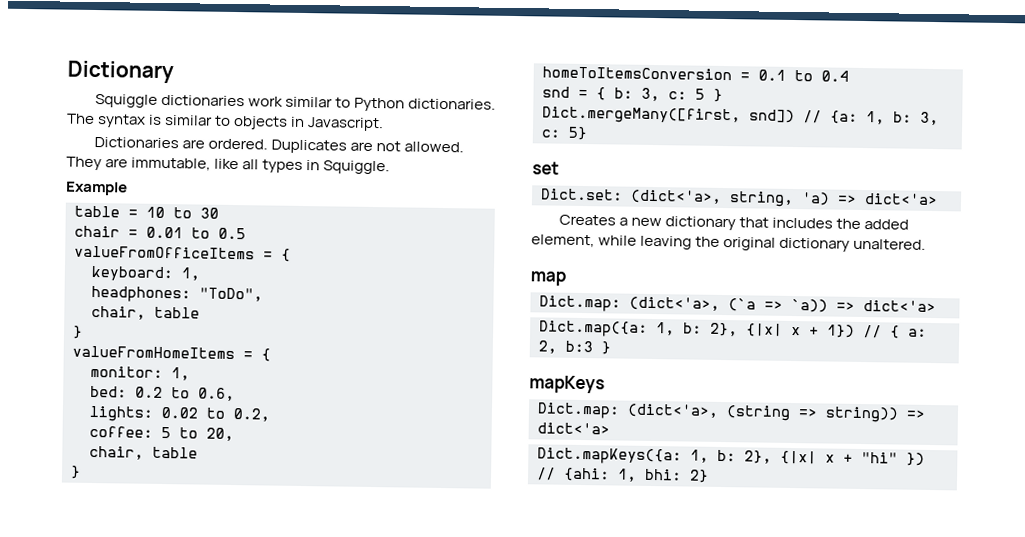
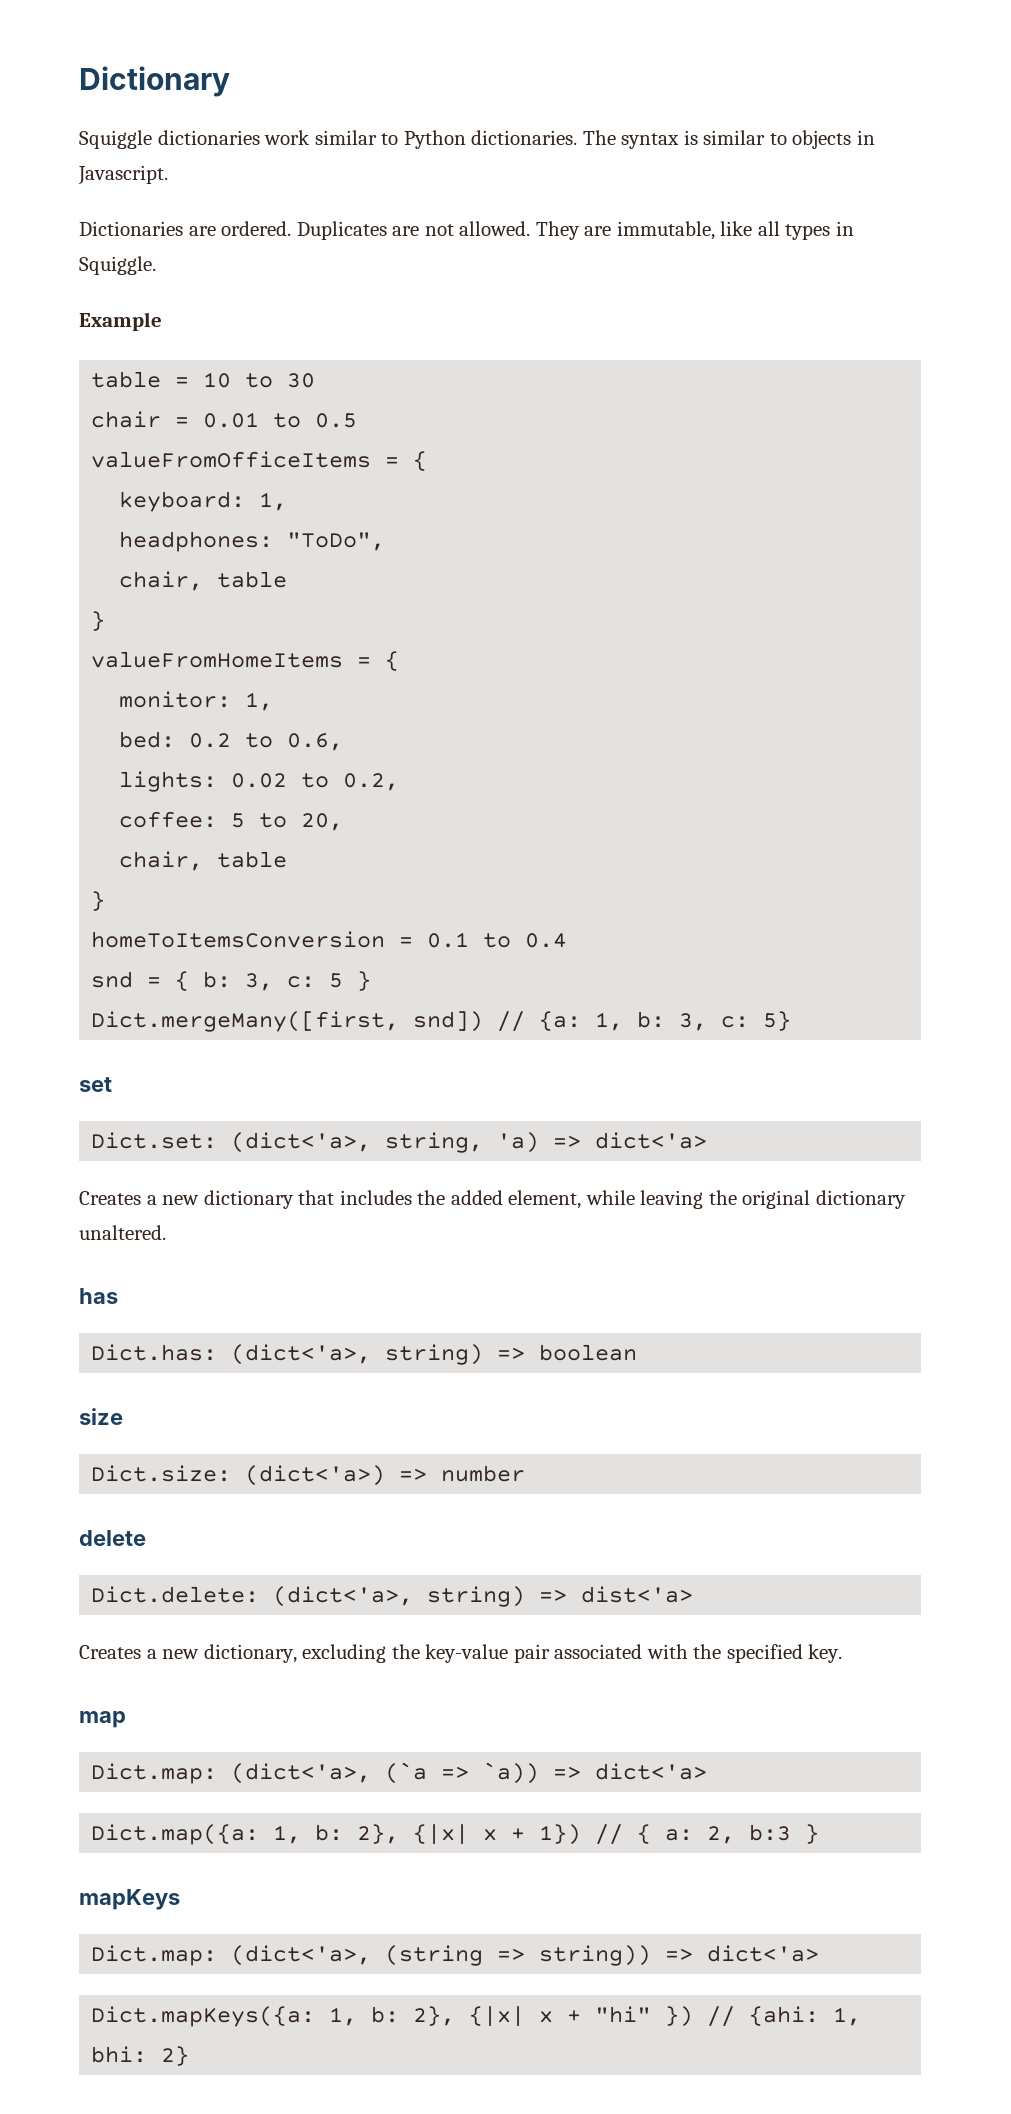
+ has
+ Dict.has: (dict<'a>, string) => boolean
+ size
+ Dict.size: (dict<'a>) => number
+ delete
+ Dict.delete: (dict<'a>, string) => dist<'a>
+ Creates a new dictionary, excluding the key-value pair associated with the specified key.

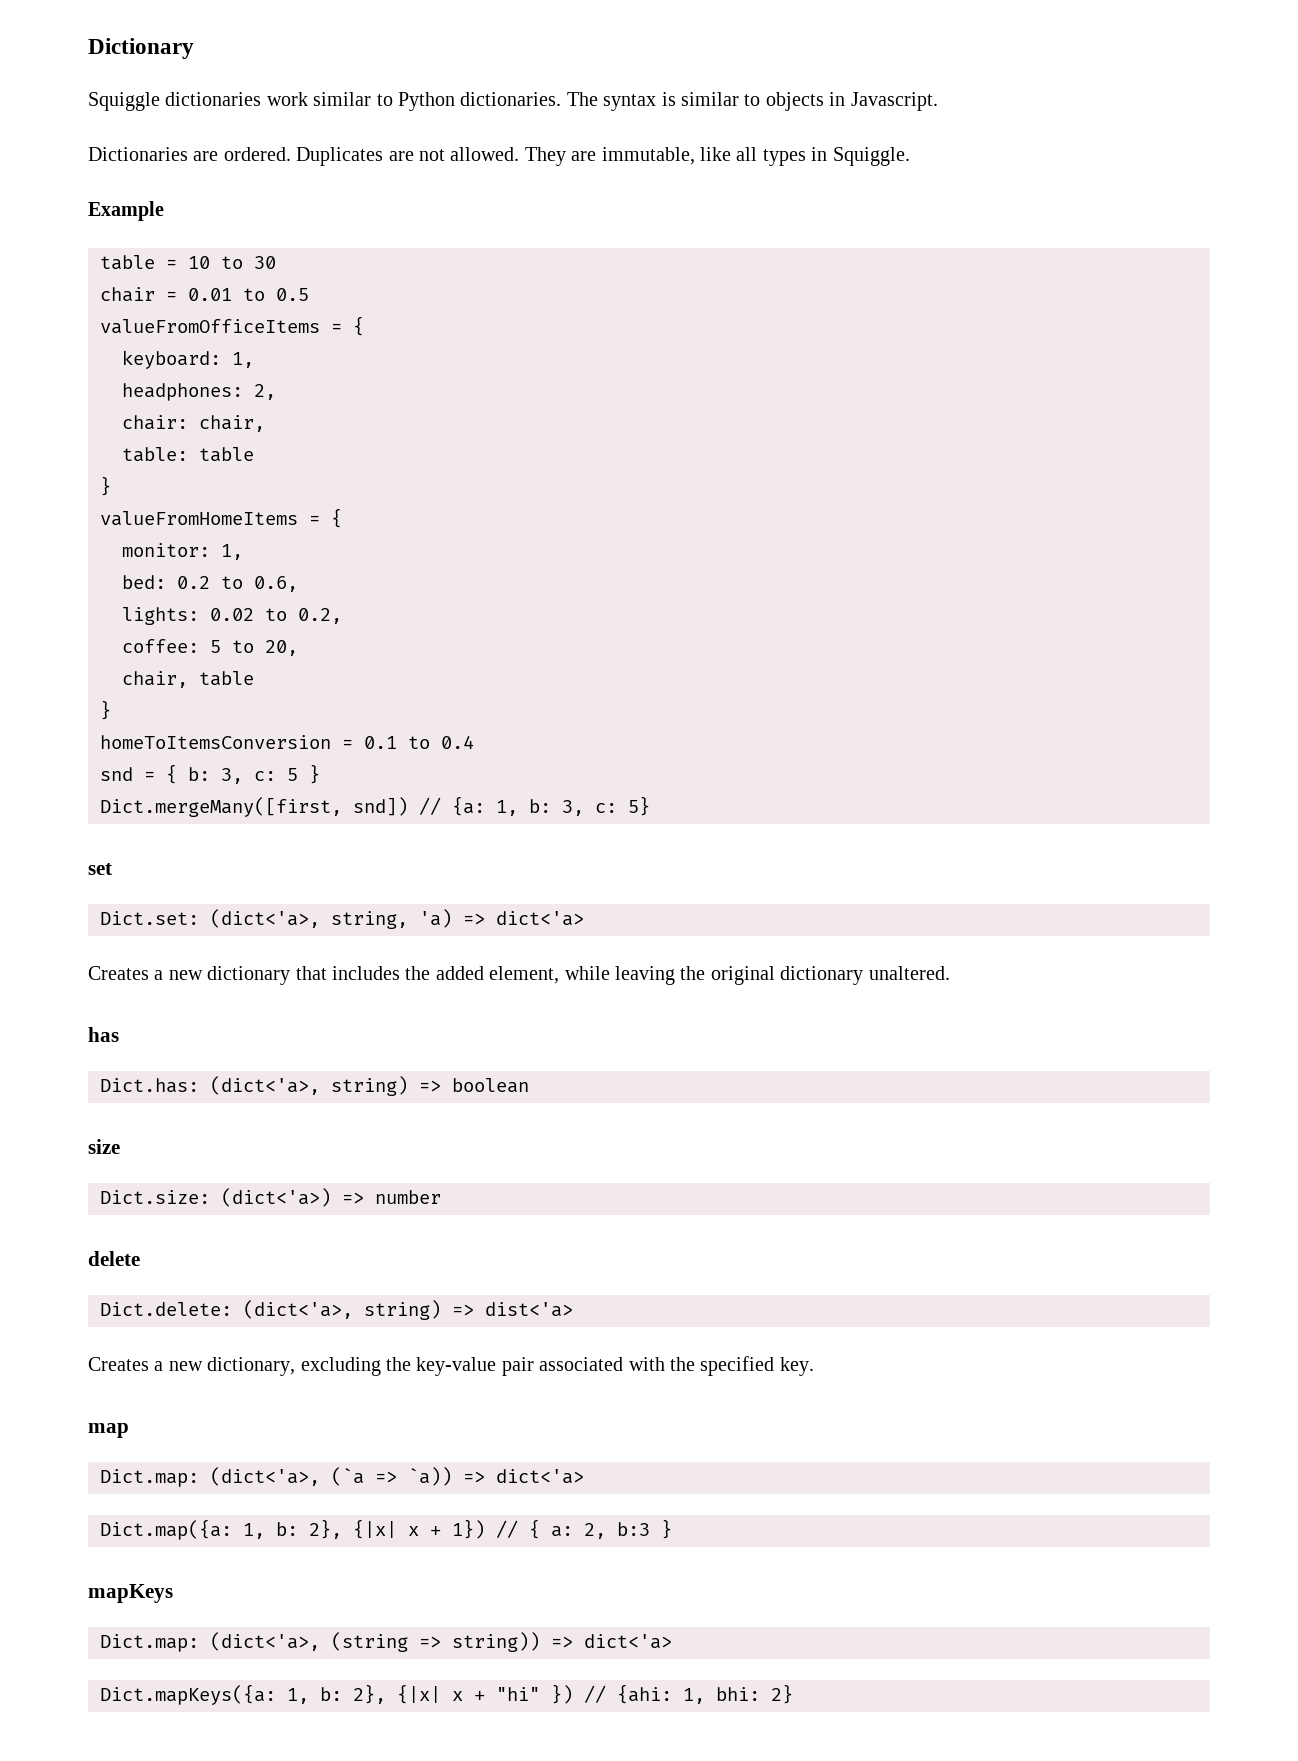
- headphones: "ToDo",
- chair, table
+ headphones: 2,
+ chair: chair,
+ table: table

